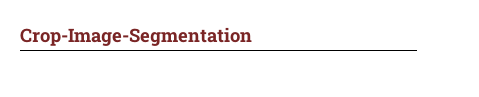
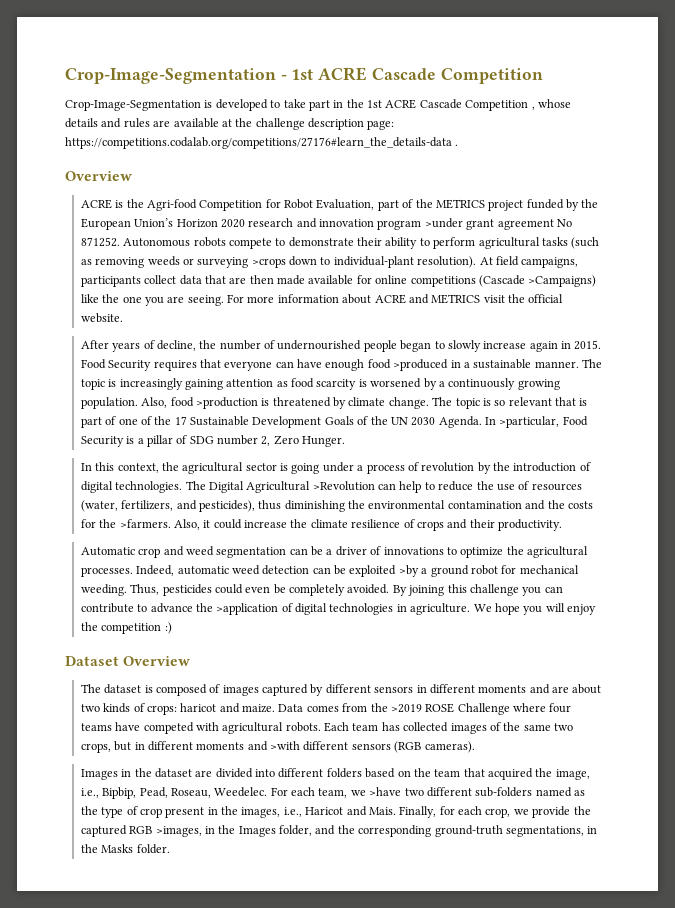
- Crop-Image-Segmentation
+ Crop-Image-Segmentation - 1st ACRE Cascade Competition
+ Crop-Image-Segmentation is developed to take part in the 1st ACRE Cascade Competition , whose details and rules are available at the challenge description page: https://competitions.codalab.org/competitions/27176#learn_the_details-data .
+ Overview
+ ACRE is the Agri-food Competition for Robot Evaluation, part of the METRICS project funded by the European Union’s Horizon 2020 research and innovation program >under grant agreement No 871252. Autonomous robots compete to demonstrate their ability to perform agricultural tasks (such as removing weeds or surveying >crops down to individual-plant resolution). At field campaigns, participants collect data that are then made available for online competitions (Cascade >Campaigns) like the one you are seeing. For more information about ACRE and METRICS visit the official website.
+ After years of decline, the number of undernourished people began to slowly increase again in 2015. Food Security requires that everyone can have enough food >produced in a sustainable manner. The topic is increasingly gaining attention as food scarcity is worsened by a continuously growing population. Also, food >production is threatened by climate change. The topic is so relevant that is part of one of the 17 Sustainable Development Goals of the UN 2030 Agenda. In >particular, Food Security is a pillar of SDG number 2, Zero Hunger.
+ In this context, the agricultural sector is going under a process of revolution by the introduction of digital technologies. The Digital Agricultural >Revolution can help to reduce the use of resources (water, fertilizers, and pesticides), thus diminishing the environmental contamination and the costs for the >farmers. Also, it could increase the climate resilience of crops and their productivity.
+ Automatic crop and weed segmentation can be a driver of innovations to optimize the agricultural processes. Indeed, automatic weed detection can be exploited >by a ground robot for mechanical weeding. Thus, pesticides could even be completely avoided. By joining this challenge you can contribute to advance the >application of digital technologies in agriculture. We hope you will enjoy the competition :)
+ Dataset Overview
+ The dataset is composed of images captured by different sensors in different moments and are about two kinds of crops: haricot and maize. Data comes from the >2019 ROSE Challenge where four teams have competed with agricultural robots. Each team has collected images of the same two crops, but in different moments and >with different sensors (RGB cameras).
+ Images in the dataset are divided into different folders based on the team that acquired the image, i.e., Bipbip, Pead, Roseau, Weedelec. For each team, we >have two different sub-folders named as the type of crop present in the images, i.e., Haricot and Mais. Finally, for each crop, we provide the captured RGB >images, in the Images folder, and the corresponding ground-truth segmentations, in the Masks folder.

